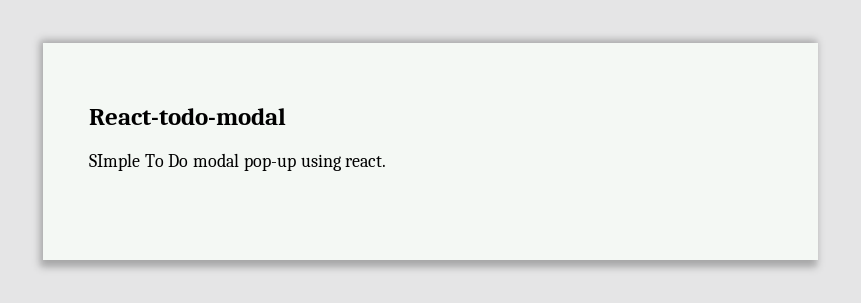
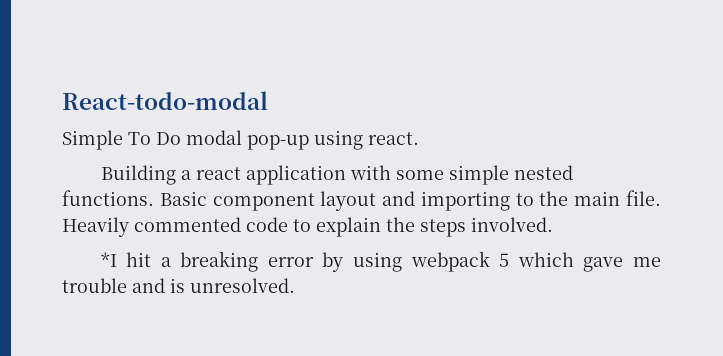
- SImple To Do modal pop-up using react.
+ Simple To Do modal pop-up using react.
+ Building a react application with some simple nested functions. Basic component layout and importing to the main file. Heavily commented code to explain the steps involved.
+ *I hit a breaking error by using webpack 5 which gave me trouble and is unresolved.

